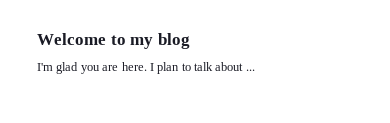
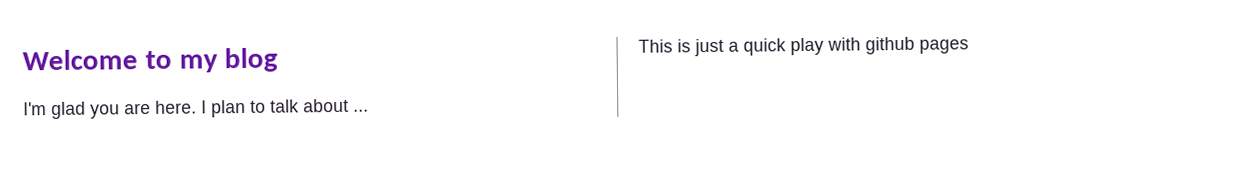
+ This is just a quick play with github pages

